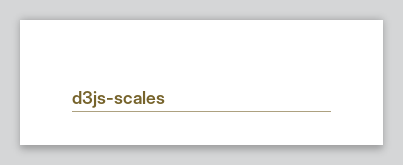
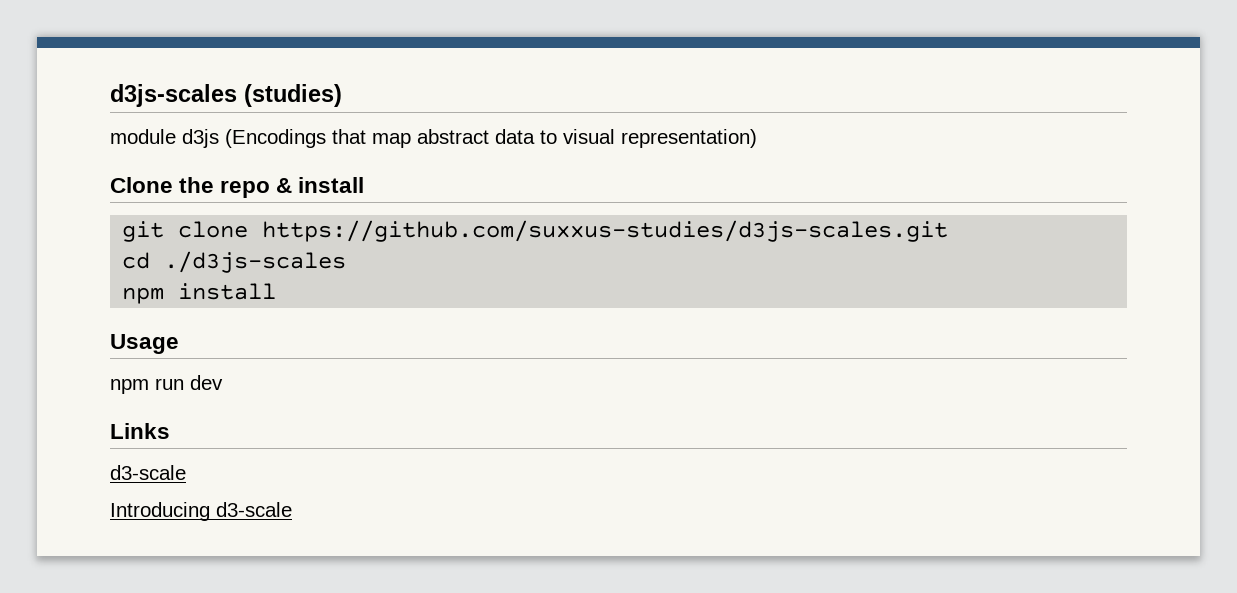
- d3js-scales
+ d3js-scales (studies)
+ module d3js (Encodings that map abstract data to visual representation)
+ Clone the repo & install
+ git clone https://github.com/suxxus-studies/d3js-scales.git
+ cd ./d3js-scales
+ npm install
+ Usage
+ npm run dev
+ Links
+ d3-scale
+ Introducing d3-scale

